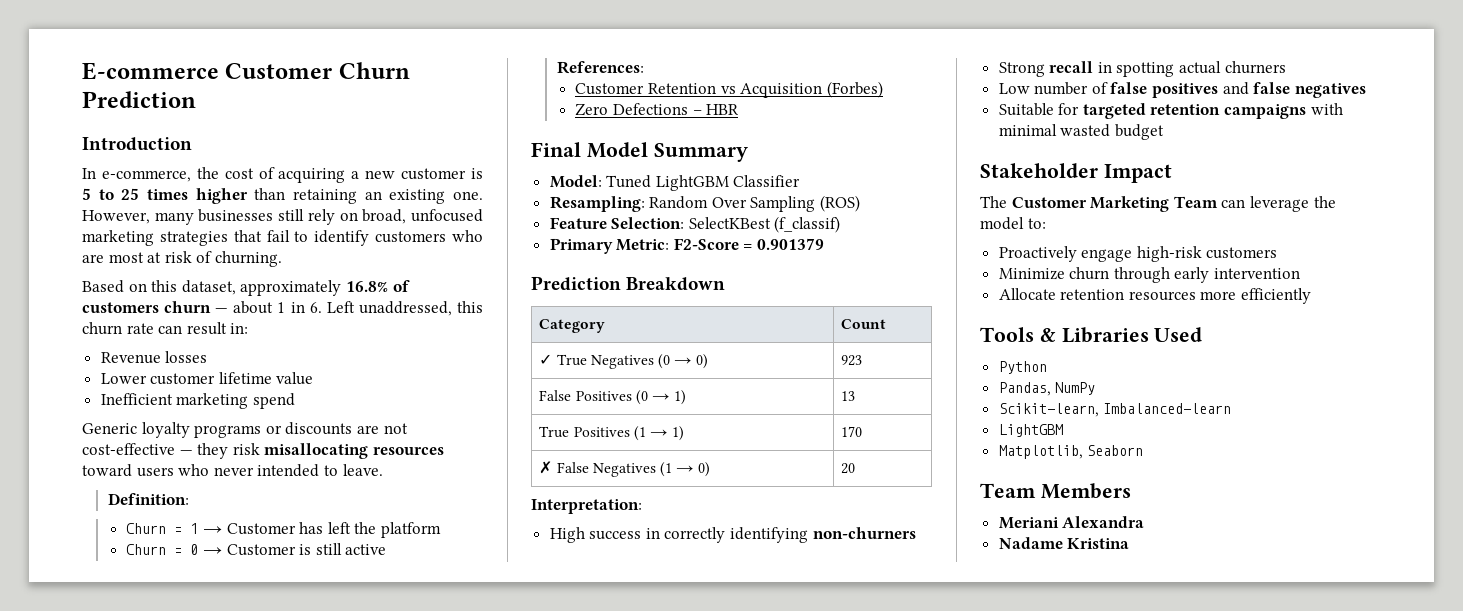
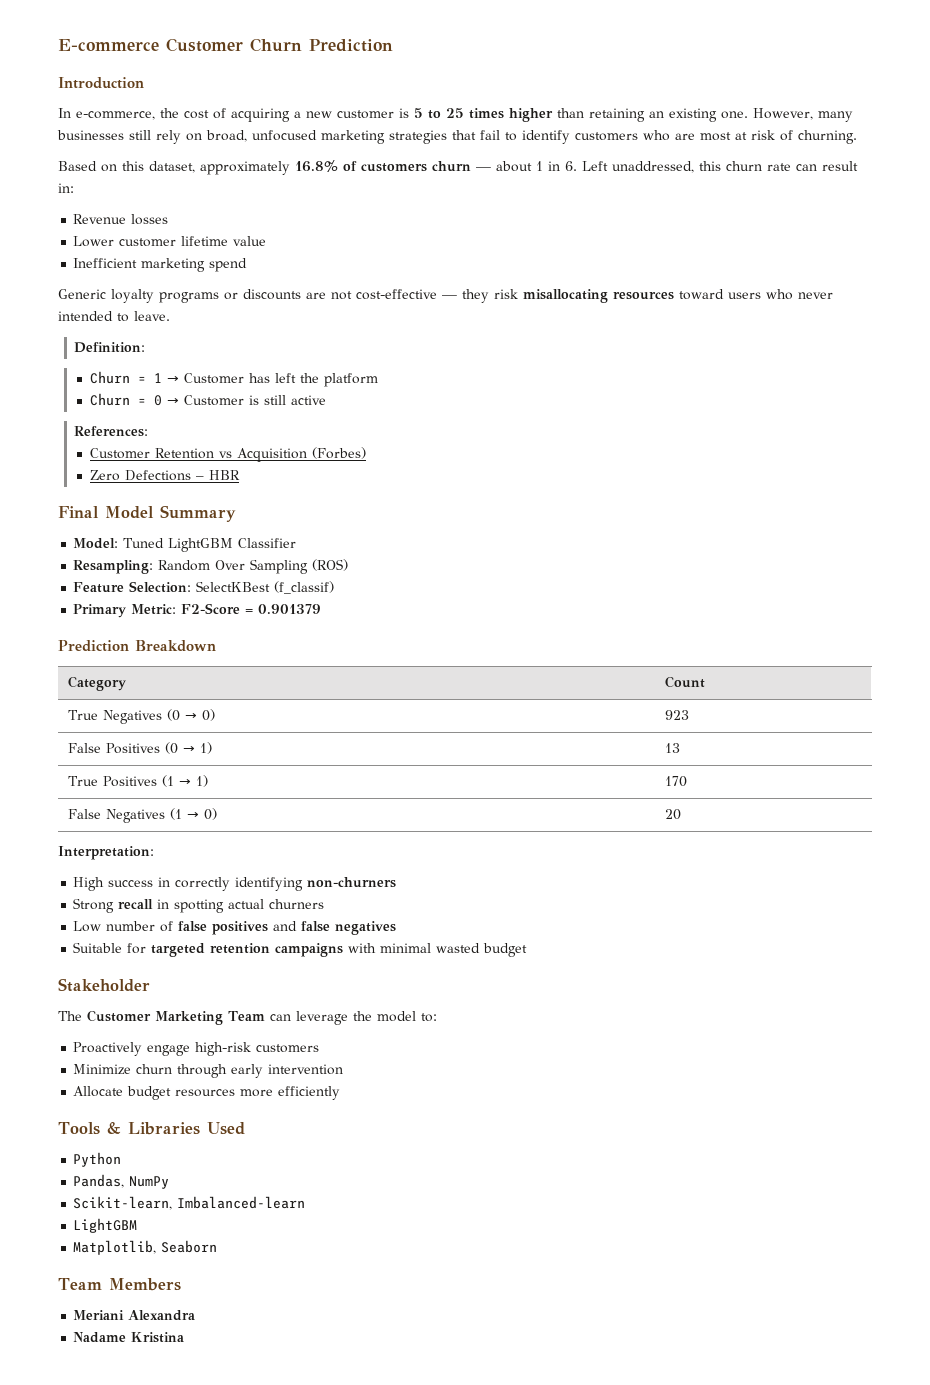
- ✓ True Negatives (0 → 0) | 923
+ True Negatives (0 → 0) | 923
- ✗ False Negatives (1 → 0) | 20
+ False Negatives (1 → 0) | 20
- Stakeholder Impact
+ Stakeholder
- Allocate retention resources more efficiently
+ Allocate budget resources more efficiently

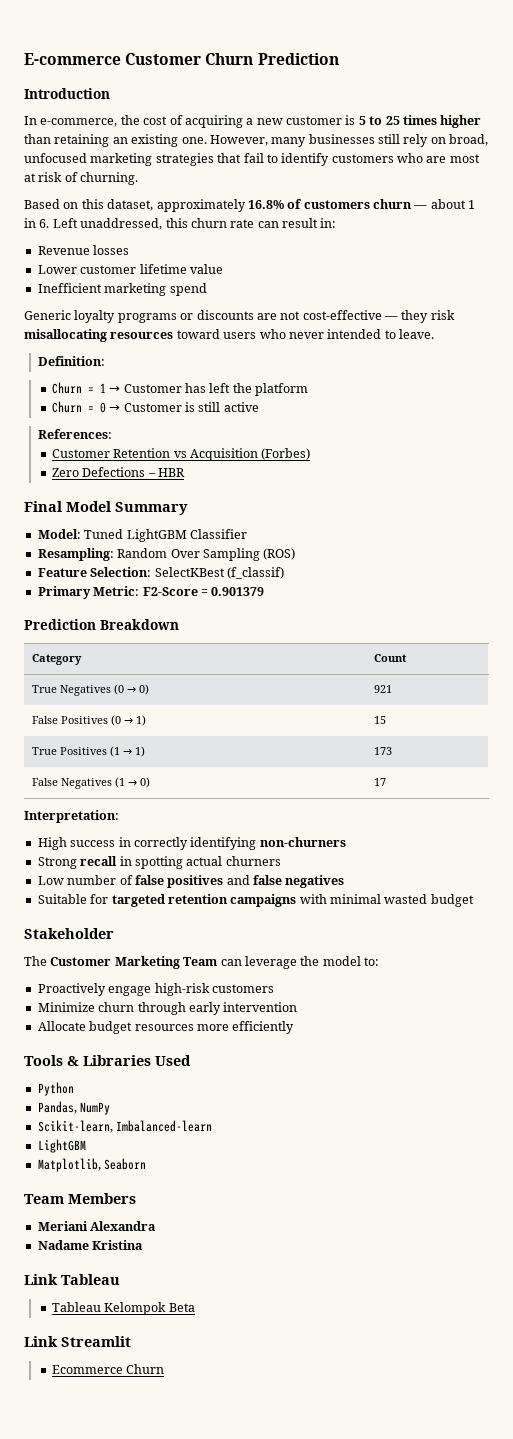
- True Negatives (0 → 0) | 923
+ True Negatives (0 → 0) | 921
- False Positives (0 → 1) | 13
+ False Positives (0 → 1) | 15
- True Positives (1 → 1) | 170
+ True Positives (1 → 1) | 173
- False Negatives (1 → 0) | 20
+ False Negatives (1 → 0) | 17
+ Link Tableau
+ Tableau Kelompok Beta
+ Link Streamlit
+ Ecommerce Churn

